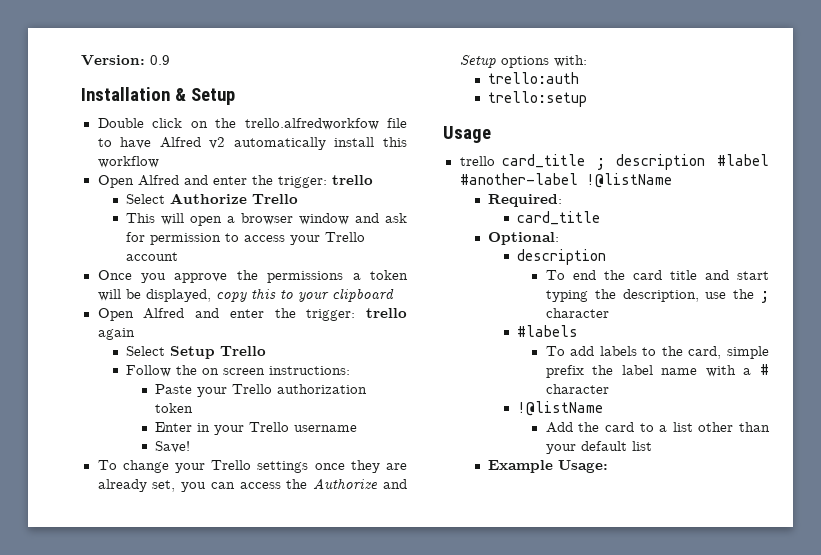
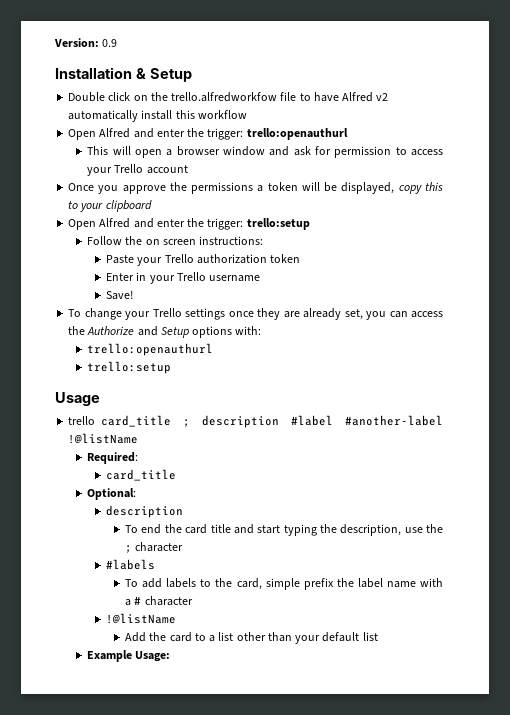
  Double click on the trello.alfredworkfow file to have Alfred v2 automatically install this workflow
- Open Alfred and enter the trigger: trello
- Select Authorize Trello
+ Open Alfred and enter the trigger: trello:openauthurl
- Open Alfred and enter the trigger: trello again
- Select Setup Trello
+ Open Alfred and enter the trigger: trello:setup
  To change your Trello settings once they are already set, you can access the Authorize and Setup options with:
- trello:auth
+ trello:openauthurl

